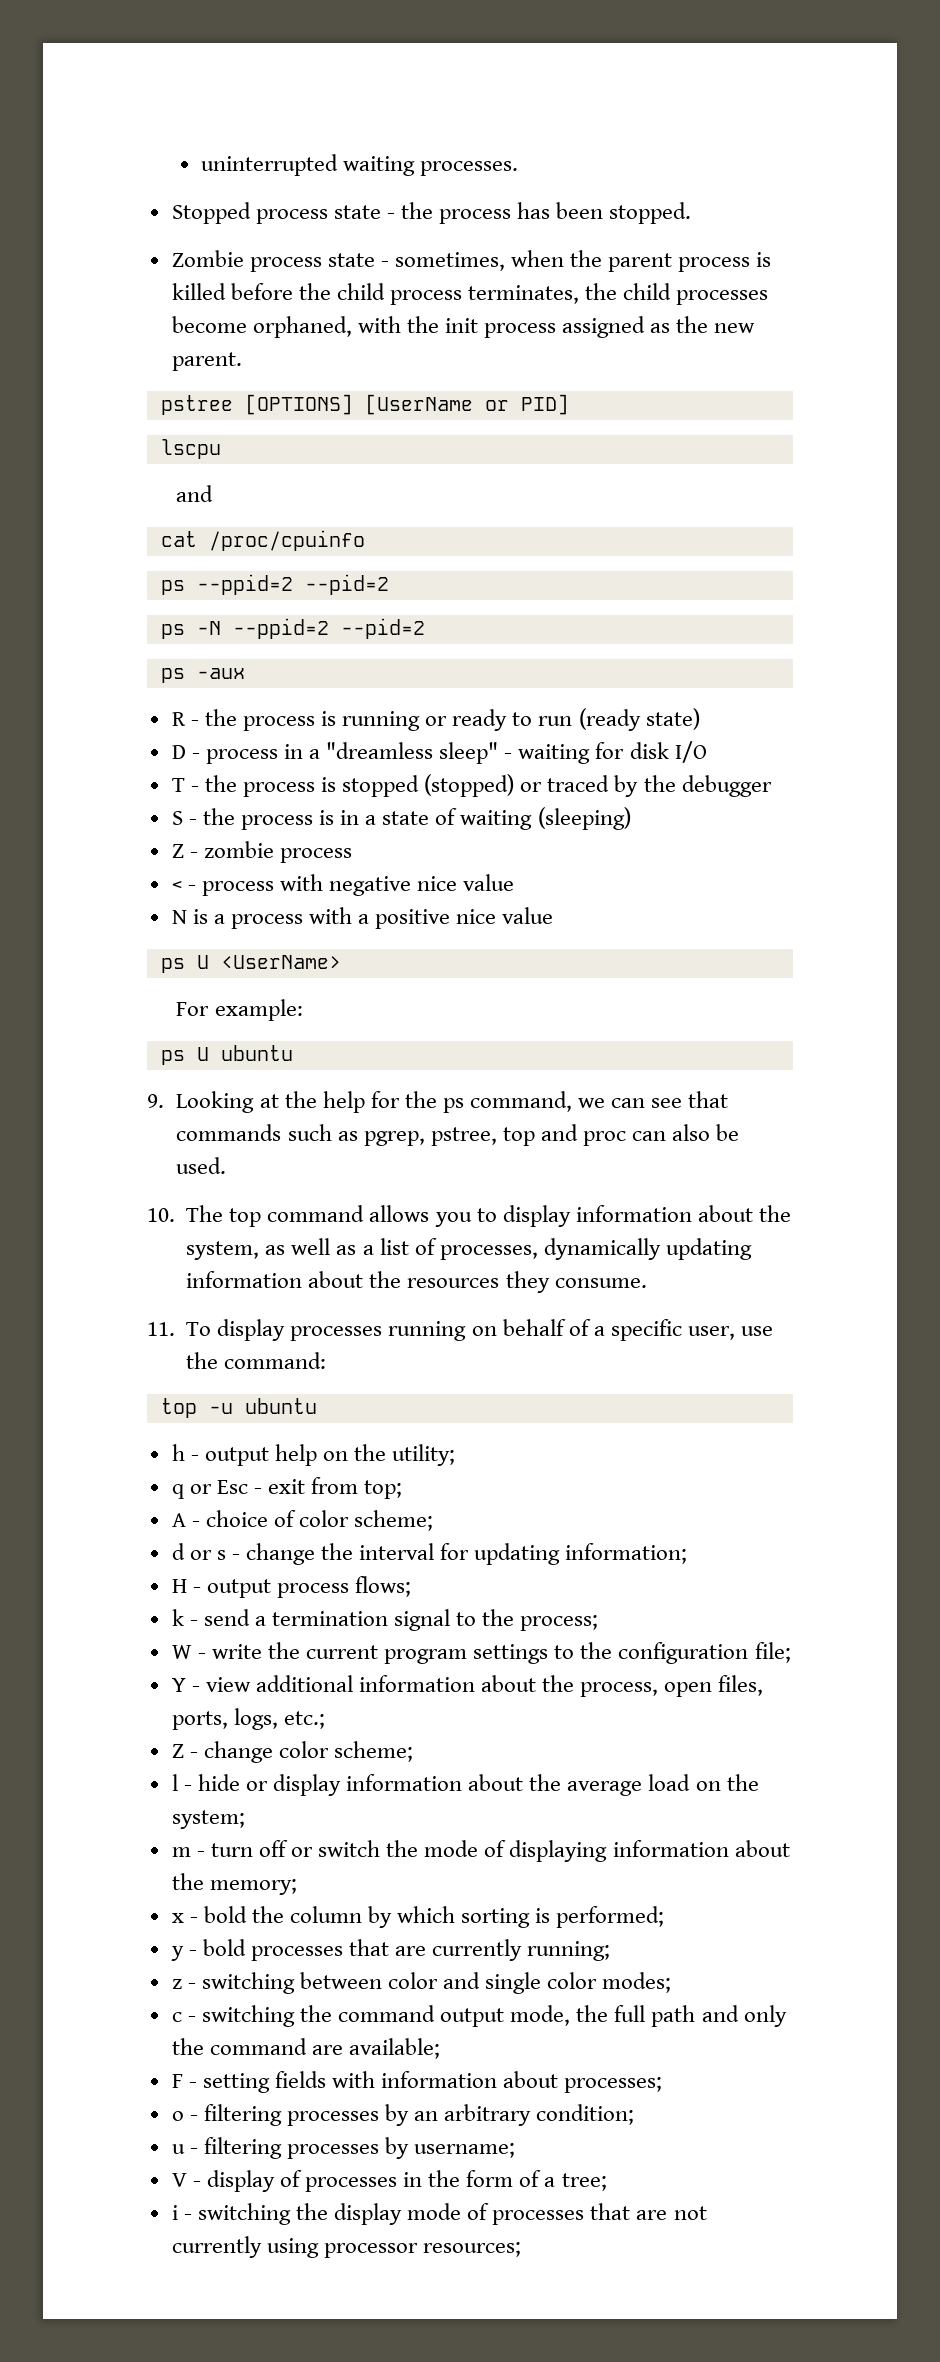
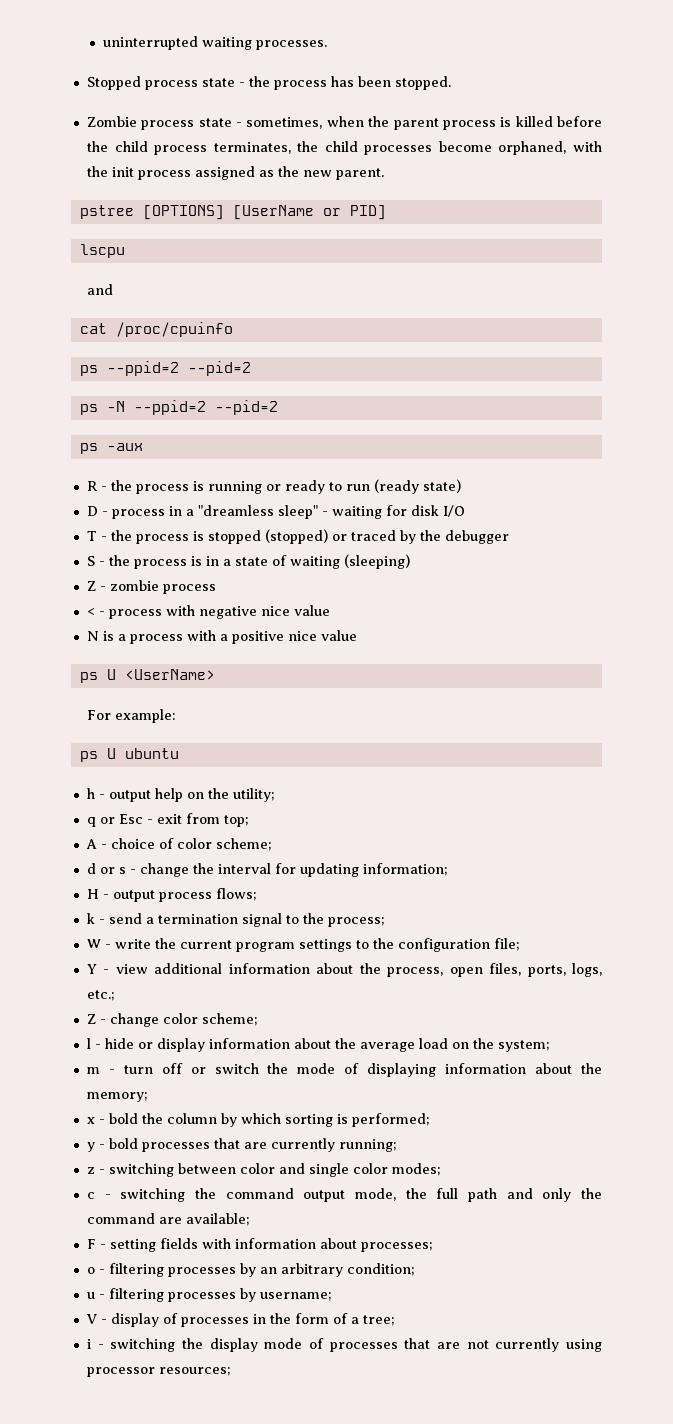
- 9. Looking at the help for the ps command, we can see that commands such as pgrep, pstree, top and proc can also be used.
- 10. The top command allows you to display information about the system, as well as a list of processes, dynamically updating information about the resources they consume.
- 11. To display processes running on behalf of a specific user, use the command:
- top -u ubuntu

